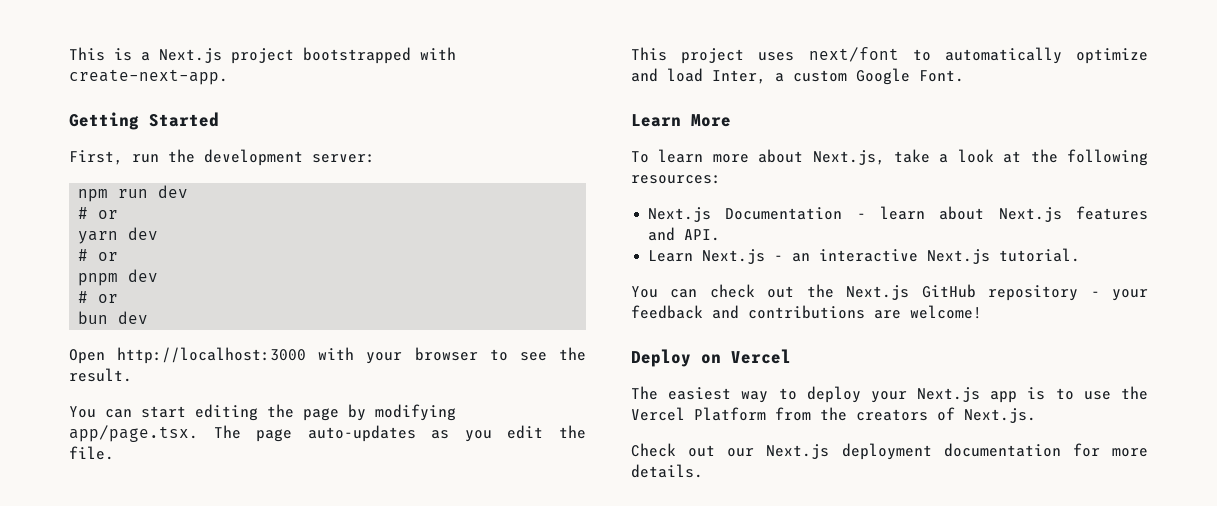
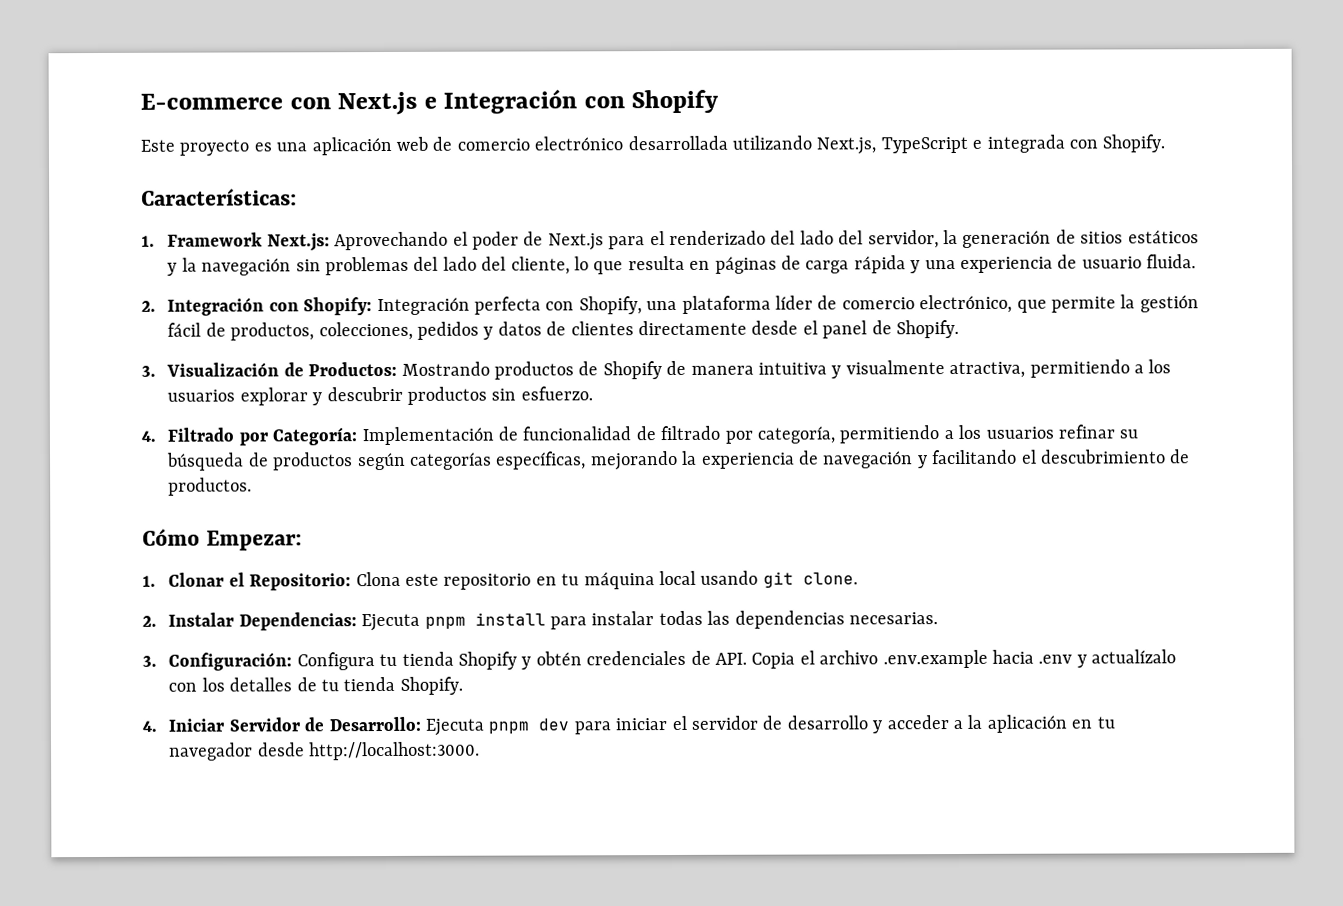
- This is a Next.js project bootstrapped with create-next-app.
- Getting Started
- First, run the development server:
- npm run dev
- # or
- yarn dev
- # or
- pnpm dev
- # or
- bun dev
- Open http://localhost:3000 with your browser to see the result.
- You can start editing the page by modifying app/page.tsx. The page auto-updates as you edit the file.
- This project uses next/font to automatically optimize and load Inter, a custom Google Font.
- Learn More
- To learn more about Next.js, take a look at the following resources:
- Next.js Documentation - learn about Next.js features and API.
- Learn Next.js - an interactive Next.js tutorial.
- You can check out the Next.js GitHub repository - your feedback and contributions are welcome!
- Deploy on Vercel
- The easiest way to deploy your Next.js app is to use the Vercel Platform from the creators of Next.js.
- Check out our Next.js deployment documentation for more details.
+ E-commerce con Next.js e Integración con Shopify
+ Este proyecto es una aplicación web de comercio electrónico desarrollada utilizando Next.js, TypeScript e integrada con Shopify.
+ Características:
+ 1. Framework Next.js: Aprovechando el poder de Next.js para el renderizado del lado del servidor, la generación de sitios estáticos y la navegación sin problemas del lado del cliente, lo que resulta en páginas de carga rápida y una experiencia de usuario fluida.
+ 2. Integración con Shopify: Integración perfecta con Shopify, una plataforma líder de comercio electrónico, que permite la gestión fácil de productos, colecciones, pedidos y datos de clientes directamente desde el panel de Shopify.
+ 3. Visualización de Productos: Mostrando productos de Shopify de manera intuitiva y visualmente atractiva, permitiendo a los usuarios explorar y descubrir productos sin esfuerzo.
+ 4. Filtrado por Categoría: Implementación de funcionalidad de filtrado por categoría, permitiendo a los usuarios refinar su búsqueda de productos según categorías específicas, mejorando la experiencia de navegación y facilitando el descubrimiento de productos.
+ Cómo Empezar:
+ 1. Clonar el Repositorio: Clona este repositorio en tu máquina local usando git clone.
+ 2. Instalar Dependencias: Ejecuta pnpm install para instalar todas las dependencias necesarias.
+ 3. Configuración: Configura tu tienda Shopify y obtén credenciales de API. Copia el archivo .env.example hacia .env y actualízalo con los detalles de tu tienda Shopify.
+ 4. Iniciar Servidor de Desarrollo: Ejecuta pnpm dev para iniciar el servidor de desarrollo y acceder a la aplicación en tu navegador desde http://localhost:3000.

